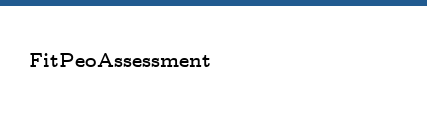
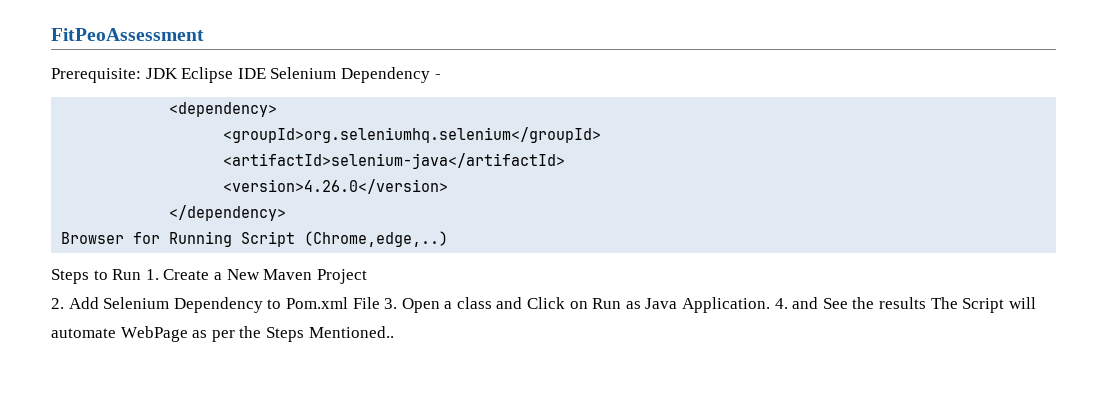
+ Prerequisite: JDK Eclipse IDE Selenium Dependency -
+ <dependency>
+ <groupId>org.seleniumhq.selenium</groupId>
+ <artifactId>selenium-java</artifactId>
+ <version>4.26.0</version>
+ </dependency>
+ Browser for Running Script (Chrome,edge,..)
+ Steps to Run 1. Create a New Maven Project
+ 2. Add Selenium Dependency to Pom.xml File 3. Open a class and Click on Run as Java Application. 4. and See the results The Script will automate WebPage as per the Steps Mentioned..

